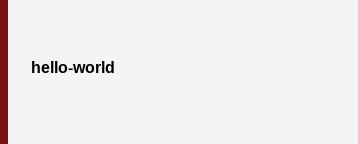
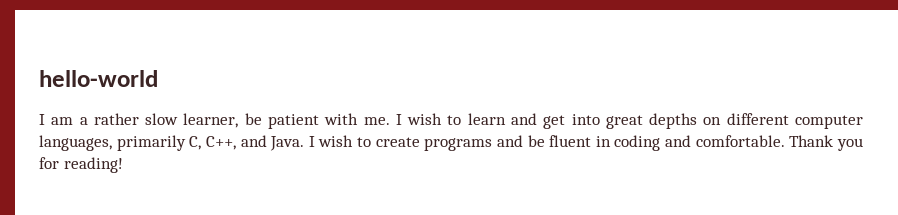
+ I am a rather slow learner, be patient with me. I wish to learn and get into great depths on different computer languages, primarily C, C++, and Java. I wish to create programs and be fluent in coding and comfortable. Thank you for reading!

